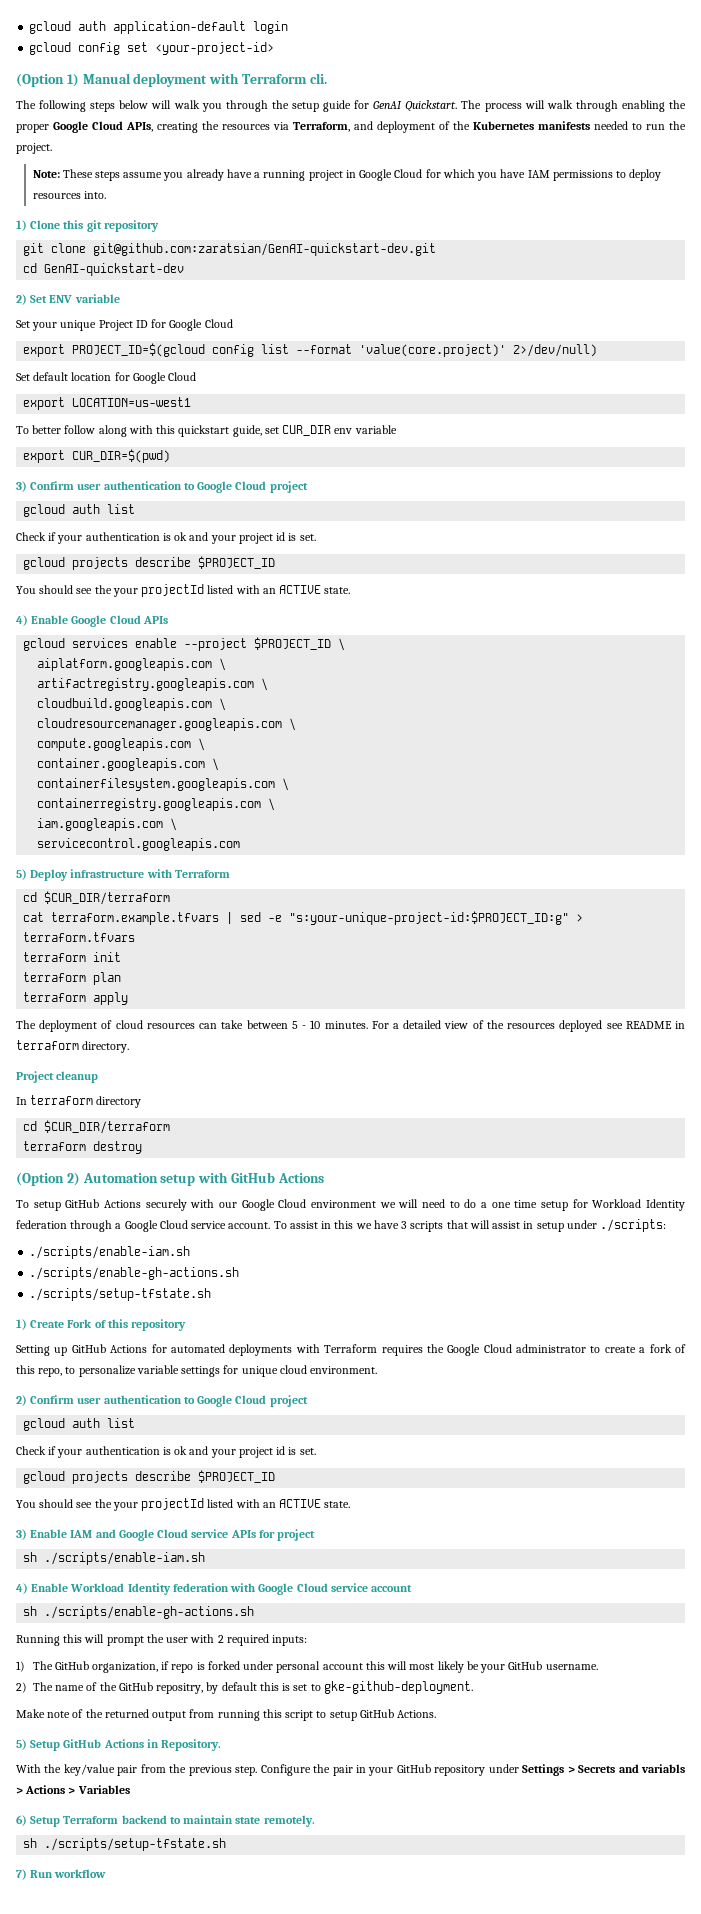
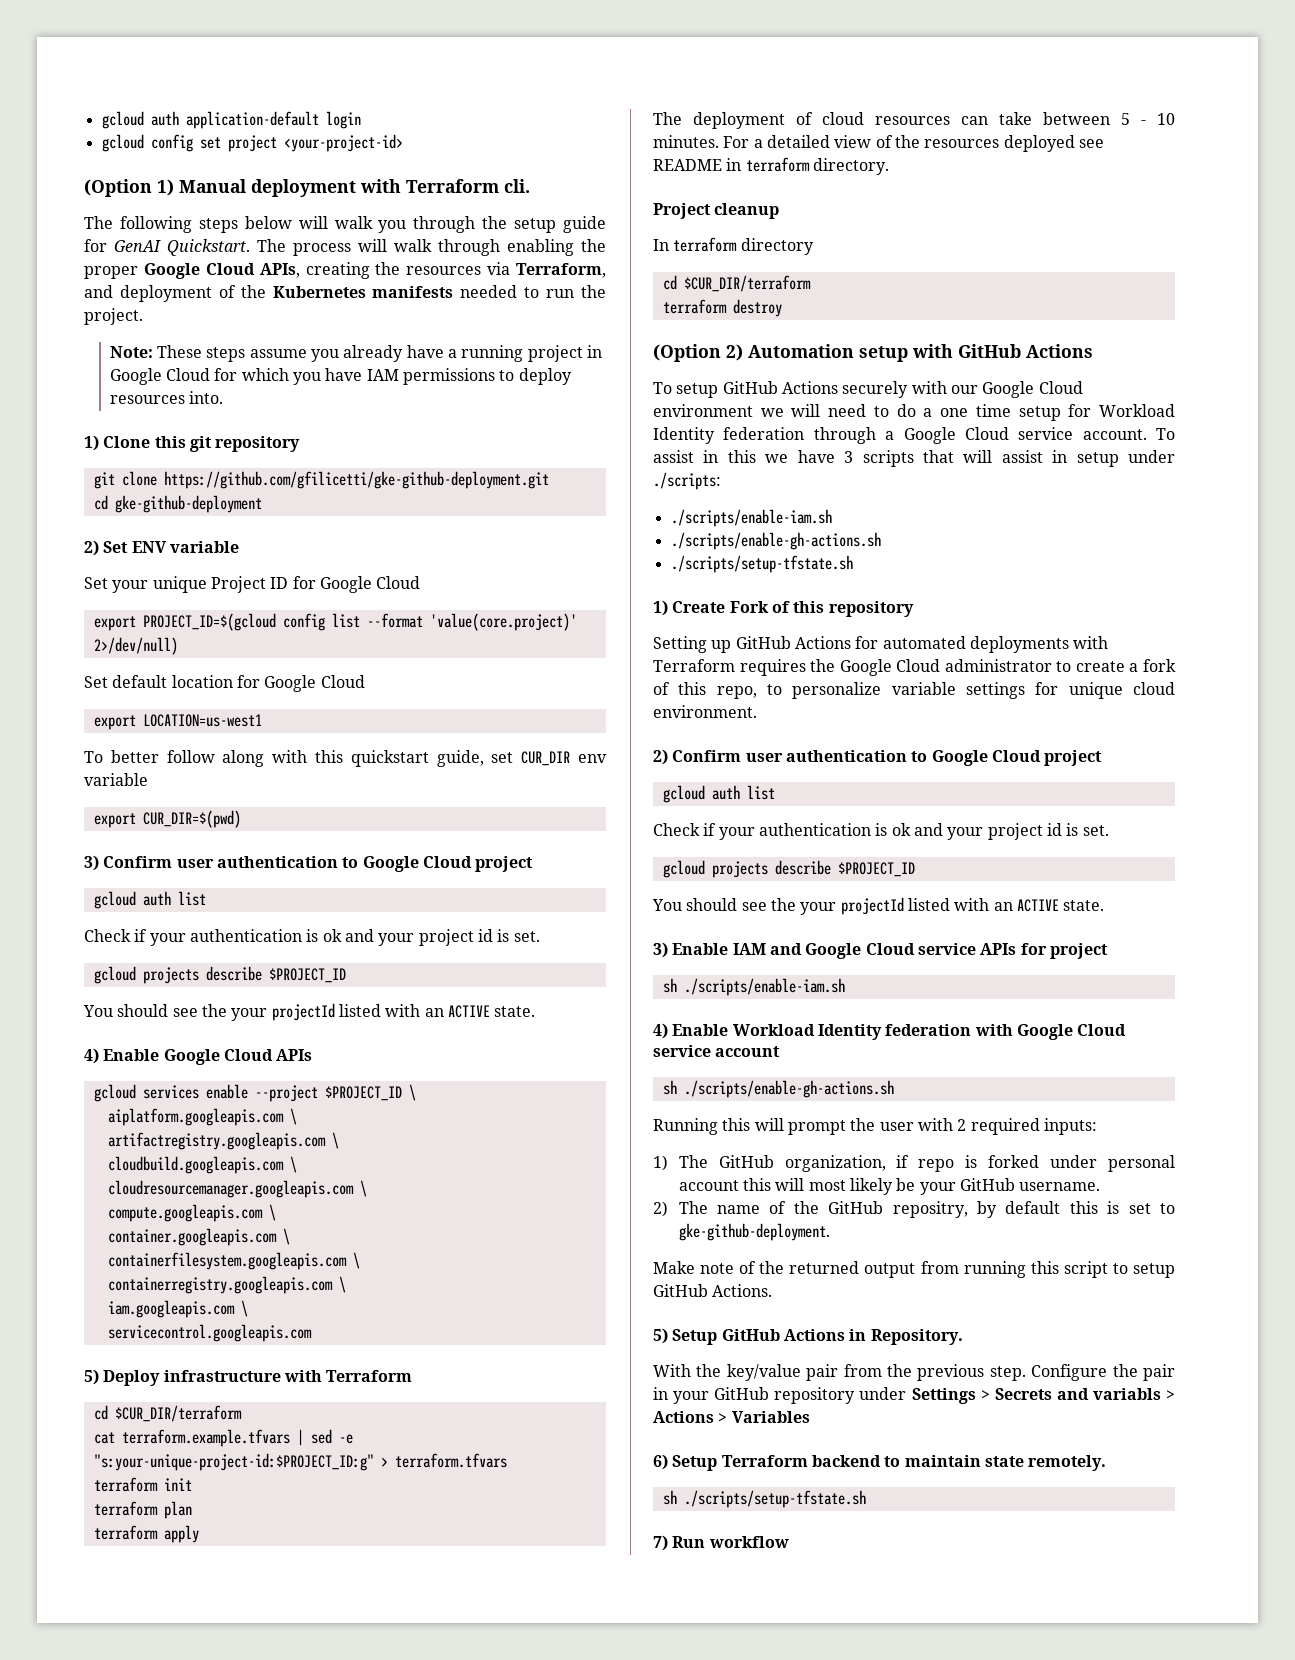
- gcloud config set <your-project-id>
+ gcloud config set project <your-project-id>
- git clone git@github.com:zaratsian/GenAI-quickstart-dev.git
- cd GenAI-quickstart-dev
+ git clone https://github.com/gfilicetti/gke-github-deployment.git
+ cd gke-github-deployment

